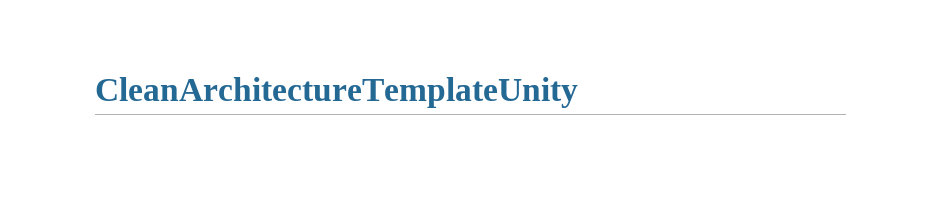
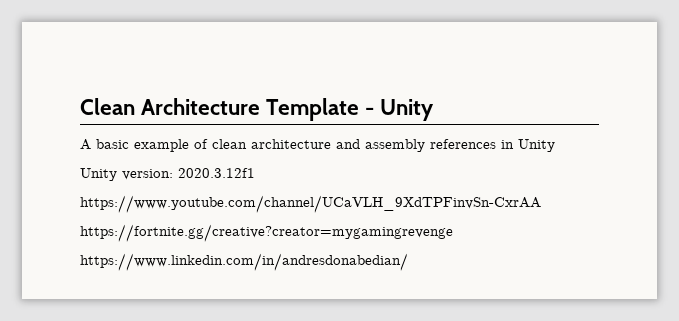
- CleanArchitectureTemplateUnity
+ Clean Architecture Template - Unity
+ A basic example of clean architecture and assembly references in Unity
+ Unity version: 2020.3.12f1
+ https://www.youtube.com/channel/UCaVLH_9XdTPFinvSn-CxrAA
+ https://fortnite.gg/creative?creator=mygamingrevenge
+ https://www.linkedin.com/in/andresdonabedian/

